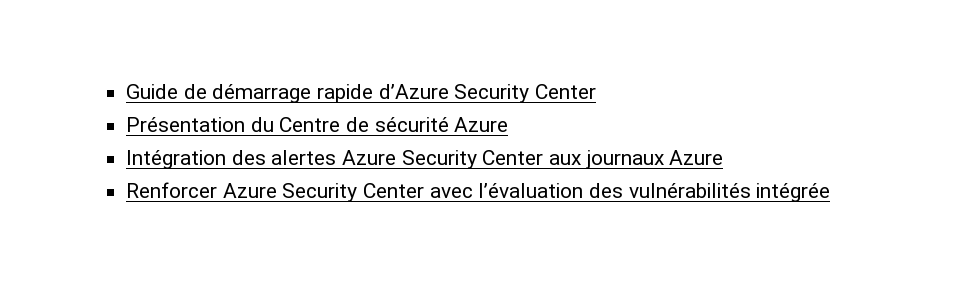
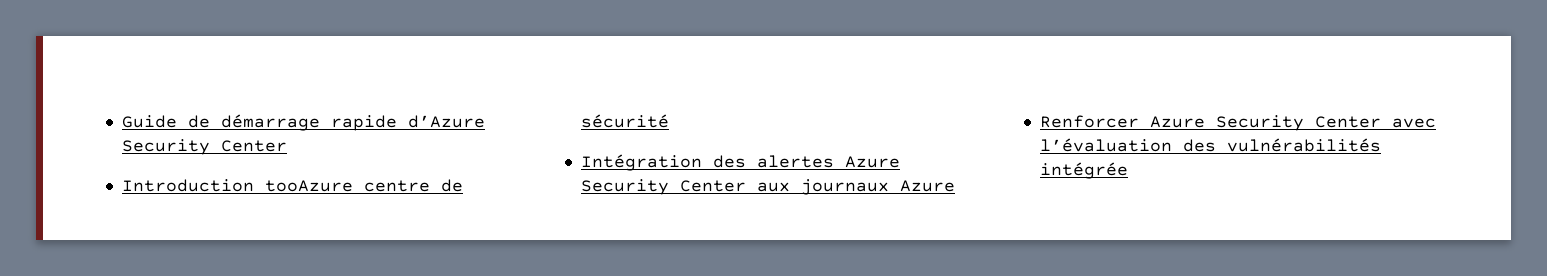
- Présentation du Centre de sécurité Azure
+ Introduction tooAzure centre de sécurité

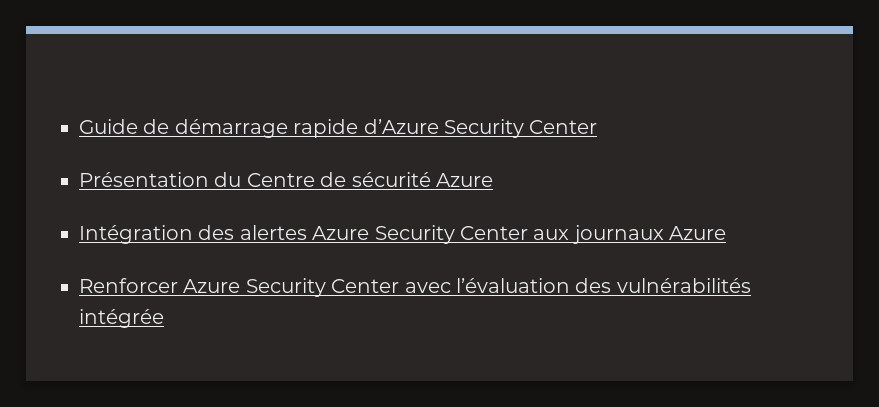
- Introduction tooAzure centre de sécurité
+ Présentation du Centre de sécurité Azure

